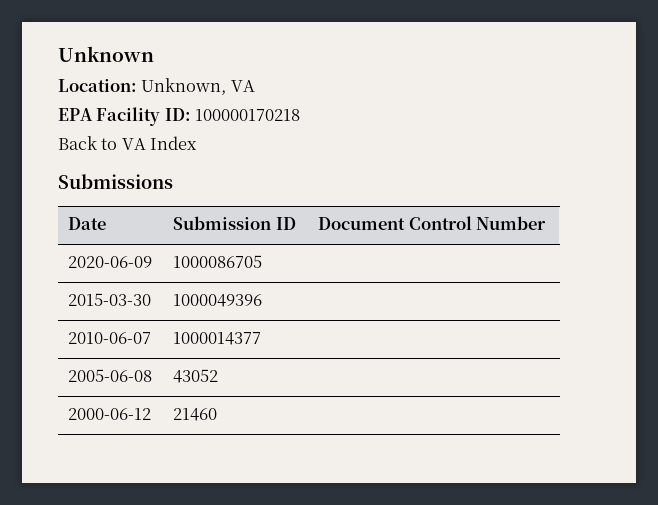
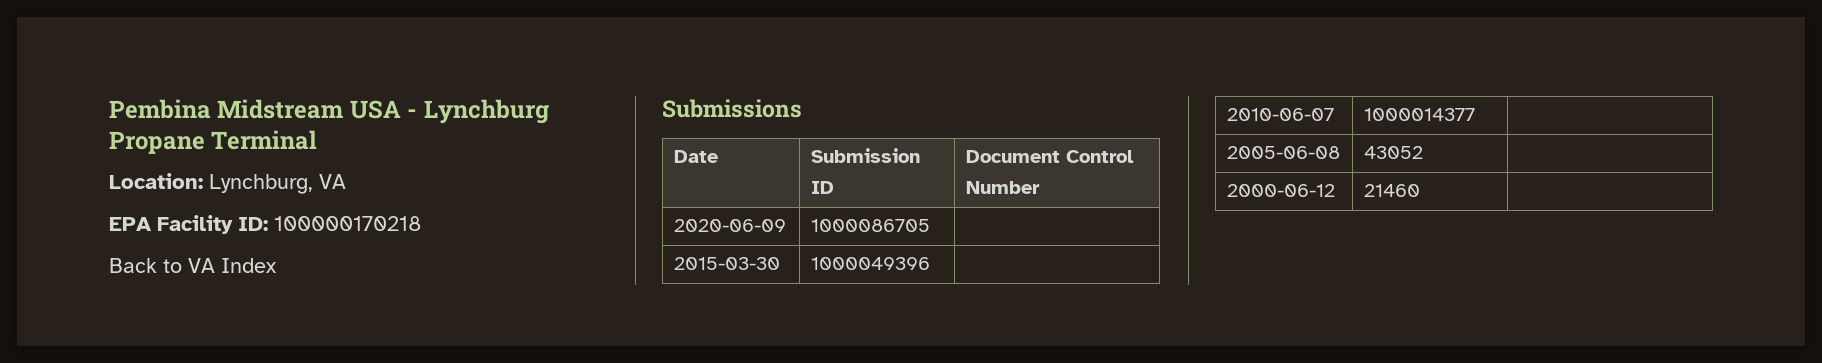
- Unknown
+ Pembina Midstream USA - Lynchburg Propane Terminal
- Location: Unknown, VA
+ Location: Lynchburg, VA

